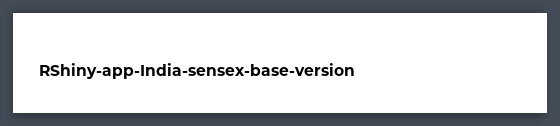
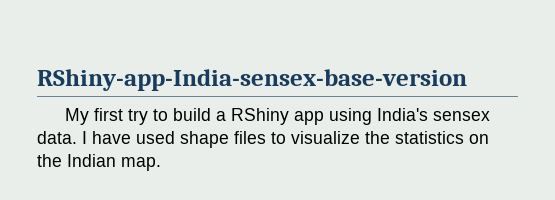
+ My first try to build a RShiny app using India's sensex data. I have used shape files to visualize the statistics on the Indian map.

